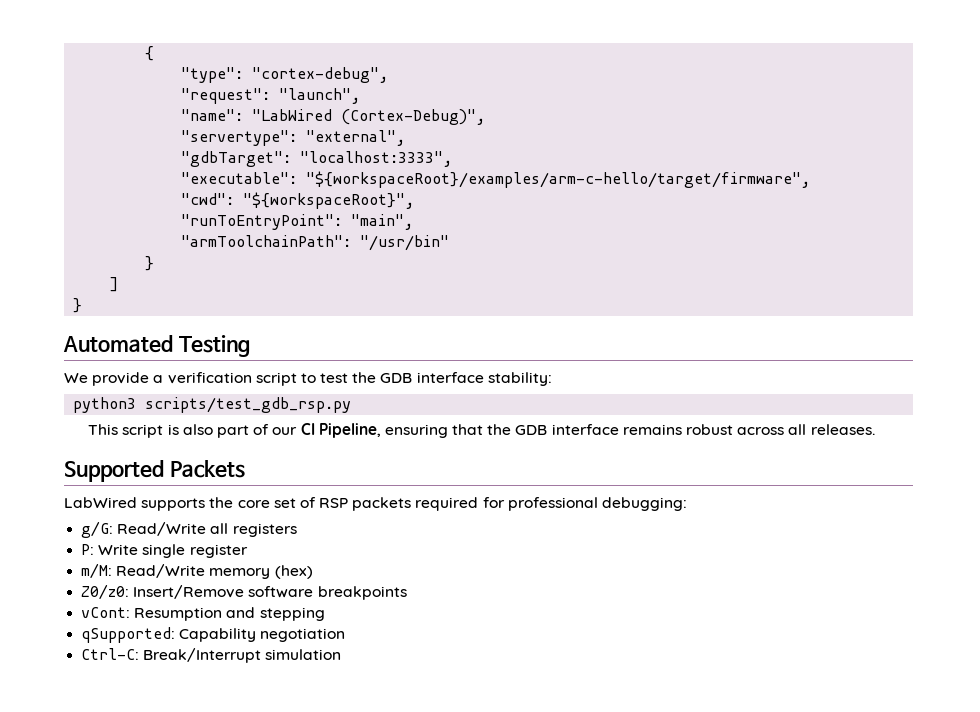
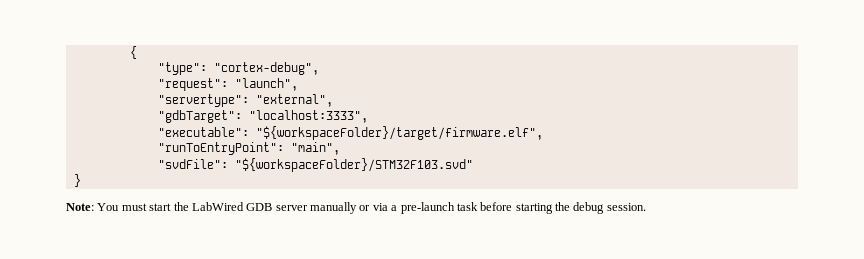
- "name": "LabWired (Cortex-Debug)",
- "executable": "${workspaceRoot}/examples/arm-c-hello/target/firmware",
- "cwd": "${workspaceRoot}",
+ "executable": "${workspaceFolder}/target/firmware.elf",
- "armToolchainPath": "/usr/bin"
+ "svdFile": "${workspaceFolder}/STM32F103.svd"
  }
- ]
- }
- Automated Testing
- We provide a verification script to test the GDB interface stability:
- python3 scripts/test_gdb_rsp.py
- This script is also part of our CI Pipeline, ensuring that the GDB interface remains robust across all releases.
- Supported Packets
- LabWired supports the core set of RSP packets required for professional debugging:
- g/G: Read/Write all registers
- P: Write single register
- m/M: Read/Write memory (hex)
- Z0/z0: Insert/Remove software breakpoints
- vCont: Resumption and stepping
- qSupported: Capability negotiation
- Ctrl-C: Break/Interrupt simulation
+ Note: You must start the LabWired GDB server manually or via a pre-launch task before starting the debug session.

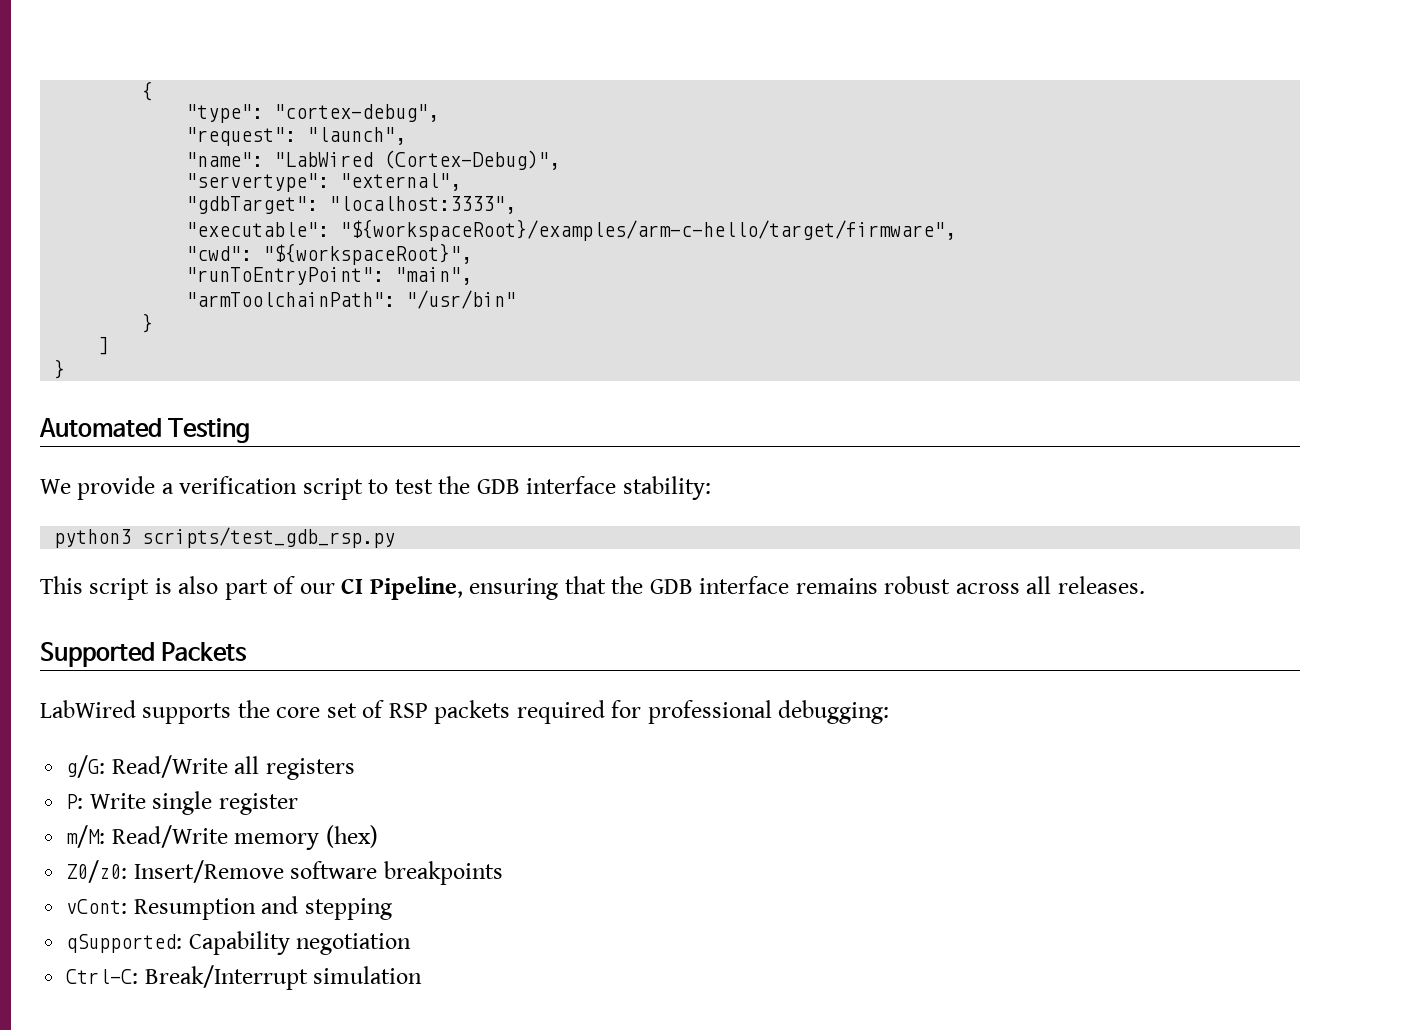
+ "name": "LabWired (Cortex-Debug)",
- "executable": "${workspaceFolder}/target/firmware.elf",
+ "executable": "${workspaceRoot}/examples/arm-c-hello/target/firmware",
+ "cwd": "${workspaceRoot}",
- "svdFile": "${workspaceFolder}/STM32F103.svd"
+ "armToolchainPath": "/usr/bin"
  }
- Note: You must start the LabWired GDB server manually or via a pre-launch task before starting the debug session.
+ ]
+ }
+ Automated Testing
+ We provide a verification script to test the GDB interface stability:
+ python3 scripts/test_gdb_rsp.py
+ This script is also part of our CI Pipeline, ensuring that the GDB interface remains robust across all releases.
+ Supported Packets
+ LabWired supports the core set of RSP packets required for professional debugging:
+ g/G: Read/Write all registers
+ P: Write single register
+ m/M: Read/Write memory (hex)
+ Z0/z0: Insert/Remove software breakpoints
+ vCont: Resumption and stepping
+ qSupported: Capability negotiation
+ Ctrl-C: Break/Interrupt simulation

